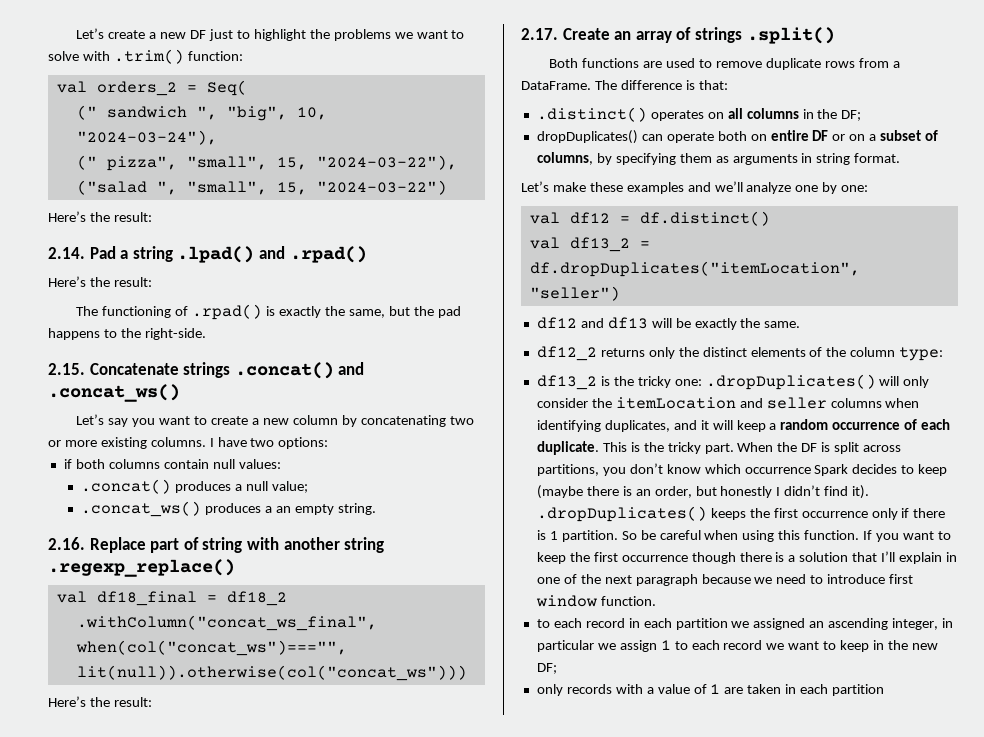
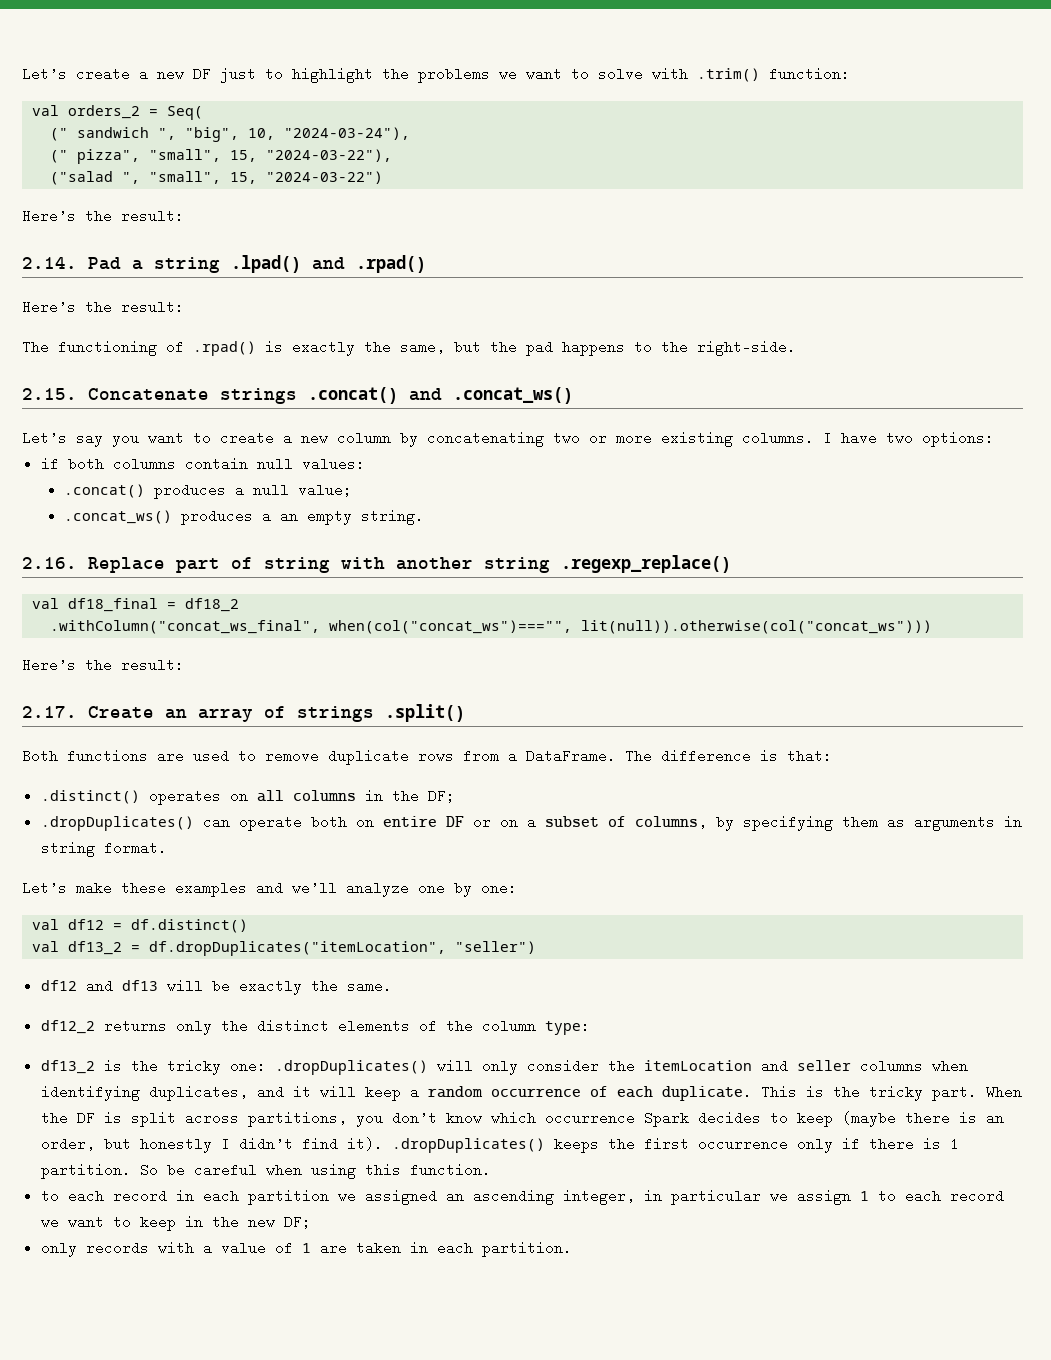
- dropDuplicates() can operate both on entire DF or on a subset of columns, by specifying them as arguments in string format.
+ .dropDuplicates() can operate both on entire DF or on a subset of columns, by specifying them as arguments in string format.
- If you want to keep the first occurrence though there is a solution that I’ll explain in one of the next paragraph because we need to introduce first window function.
- only records with a value of 1 are taken in each partition
+ only records with a value of 1 are taken in each partition.

